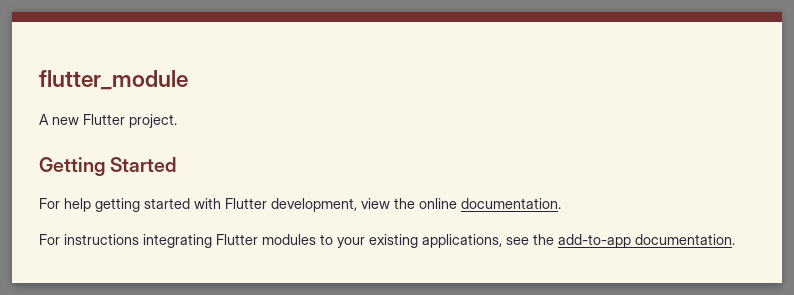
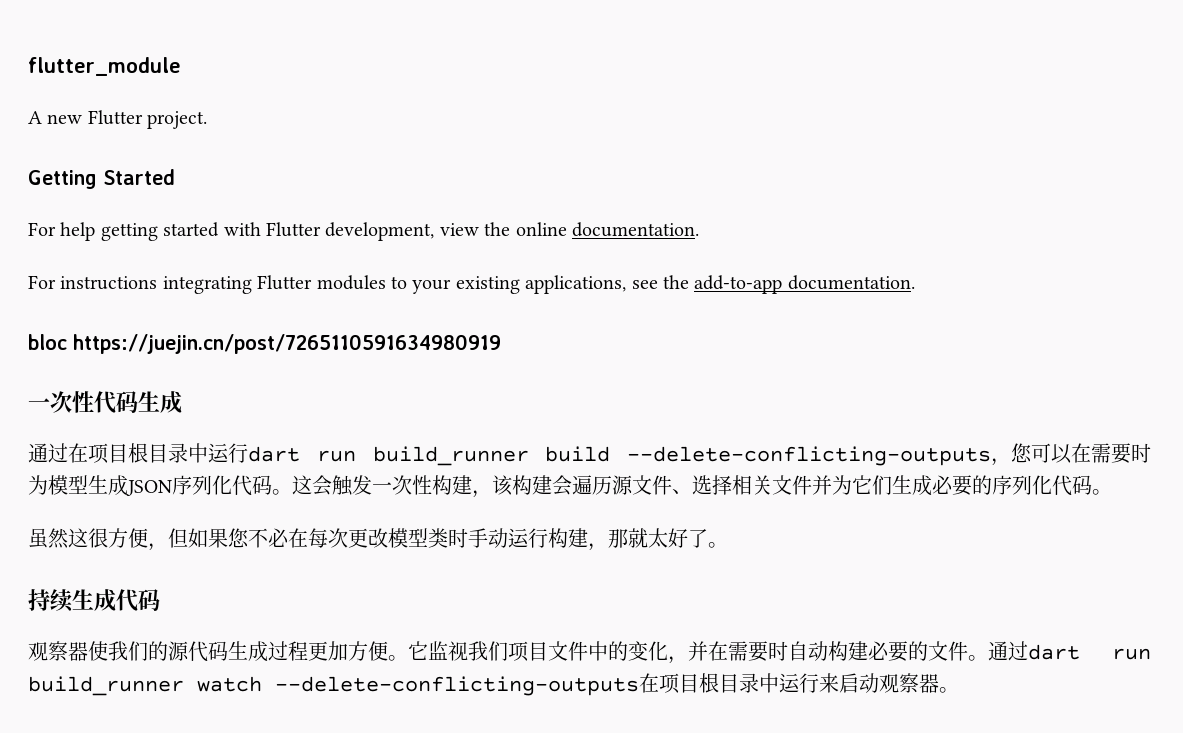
+ bloc https://juejin.cn/post/7265110591634980919
+ 一次性代码生成
+ 通过在项目根目录中运行dart run build_runner build --delete-conflicting-outputs，您可以在需要时为模型生成JSON序列化代码。这会触发一次性构建，该构建会遍历源文件、选择相关文件并为它们生成必要的序列化代码。
+ 虽然这很方便，但如果您不必在每次更改模型类时手动运行构建，那就太好了。
+ 持续生成代码
+ 观察器使我们的源代码生成过程更加方便。它监视我们项目文件中的变化，并在需要时自动构建必要的文件。通过dart run build_runner watch --delete-conflicting-outputs在项目根目录中运行来启动观察器。

